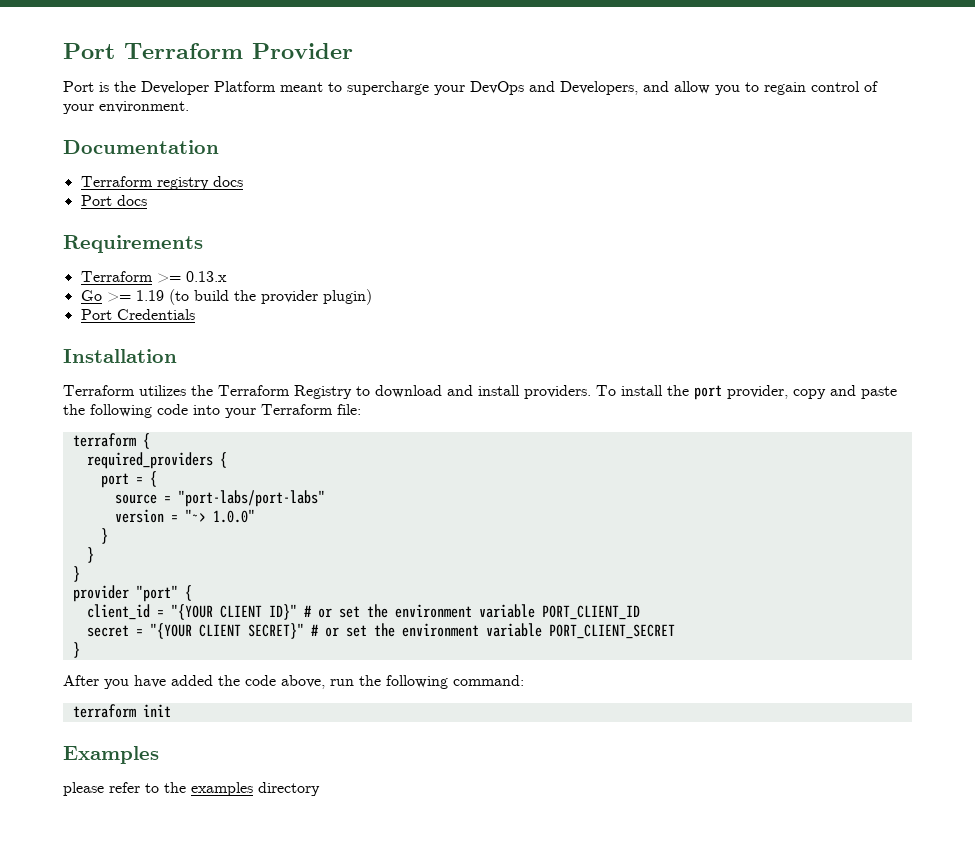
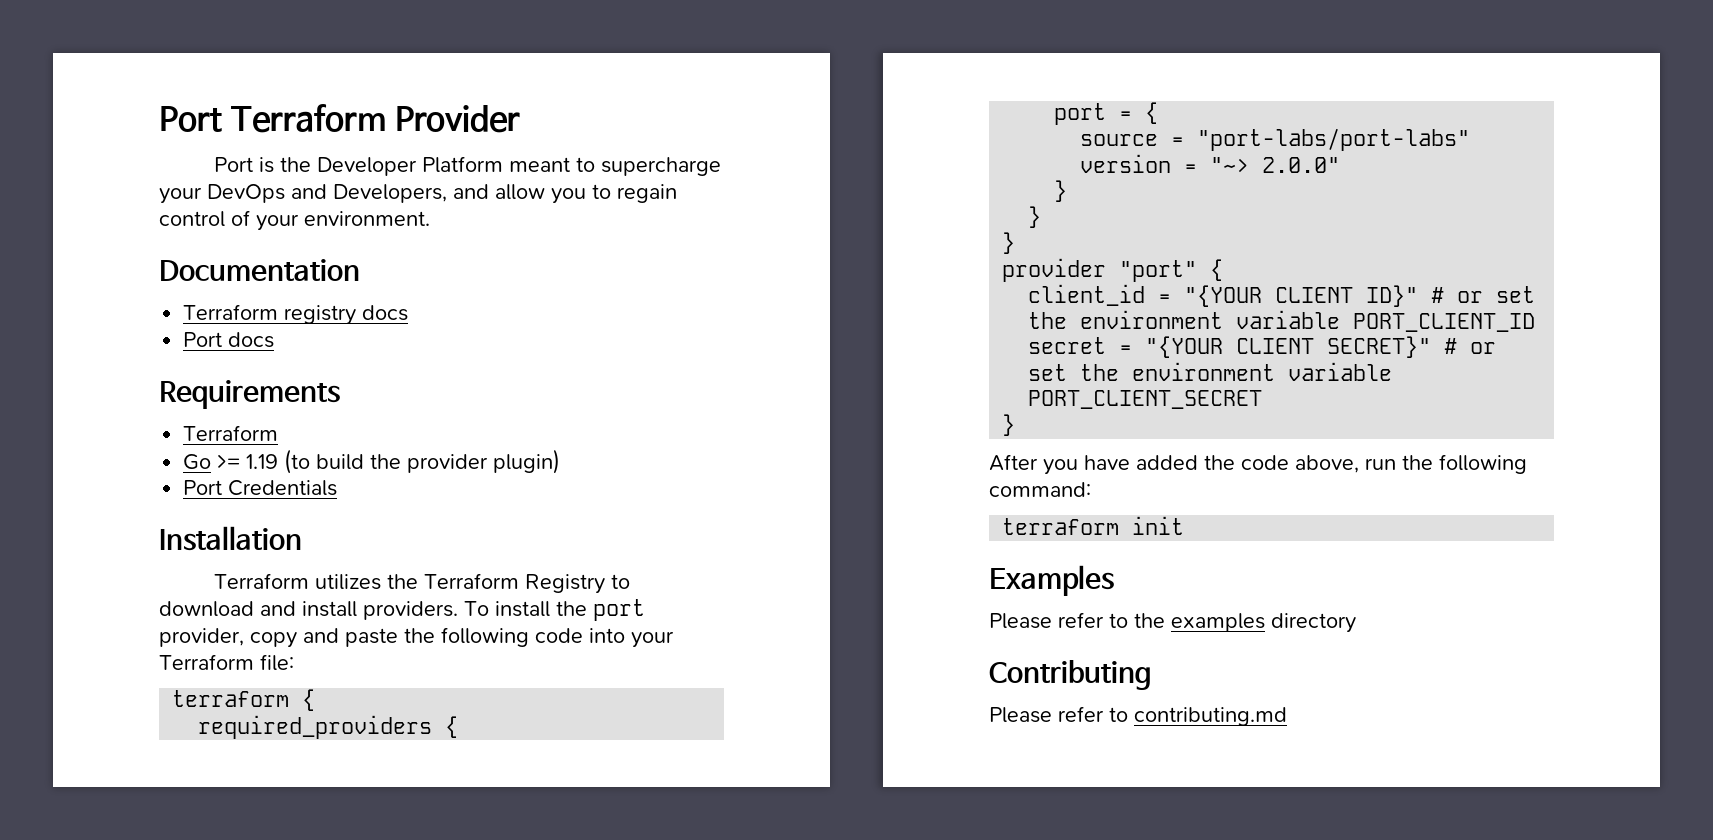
  Requirements
- Terraform >= 0.13.x
+ Terraform
- version = "~> 1.0.0"
+ version = "~> 2.0.0"
- please refer to the examples directory
+ Please refer to the examples directory
+ Contributing
+ Please refer to contributing.md

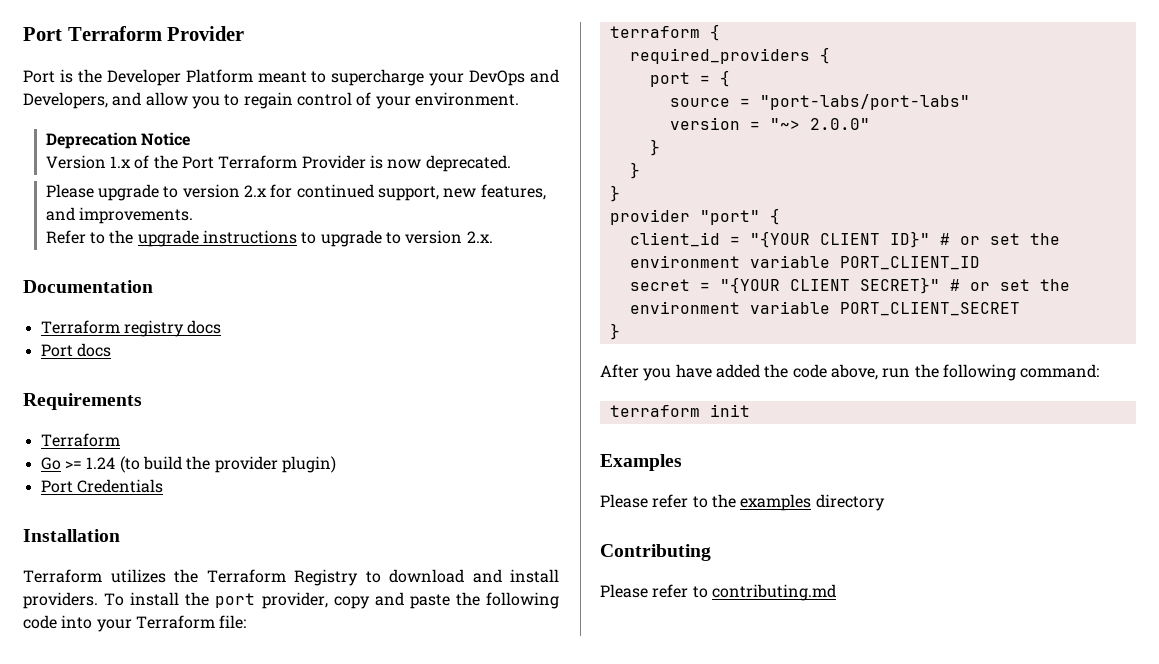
+ Deprecation Notice
+ Version 1.x of the Port Terraform Provider is now deprecated.
+ Please upgrade to version 2.x for continued support, new features, and improvements.
+ Refer to the upgrade instructions to upgrade to version 2.x.
- Go >= 1.19 (to build the provider plugin)
+ Go >= 1.24 (to build the provider plugin)

